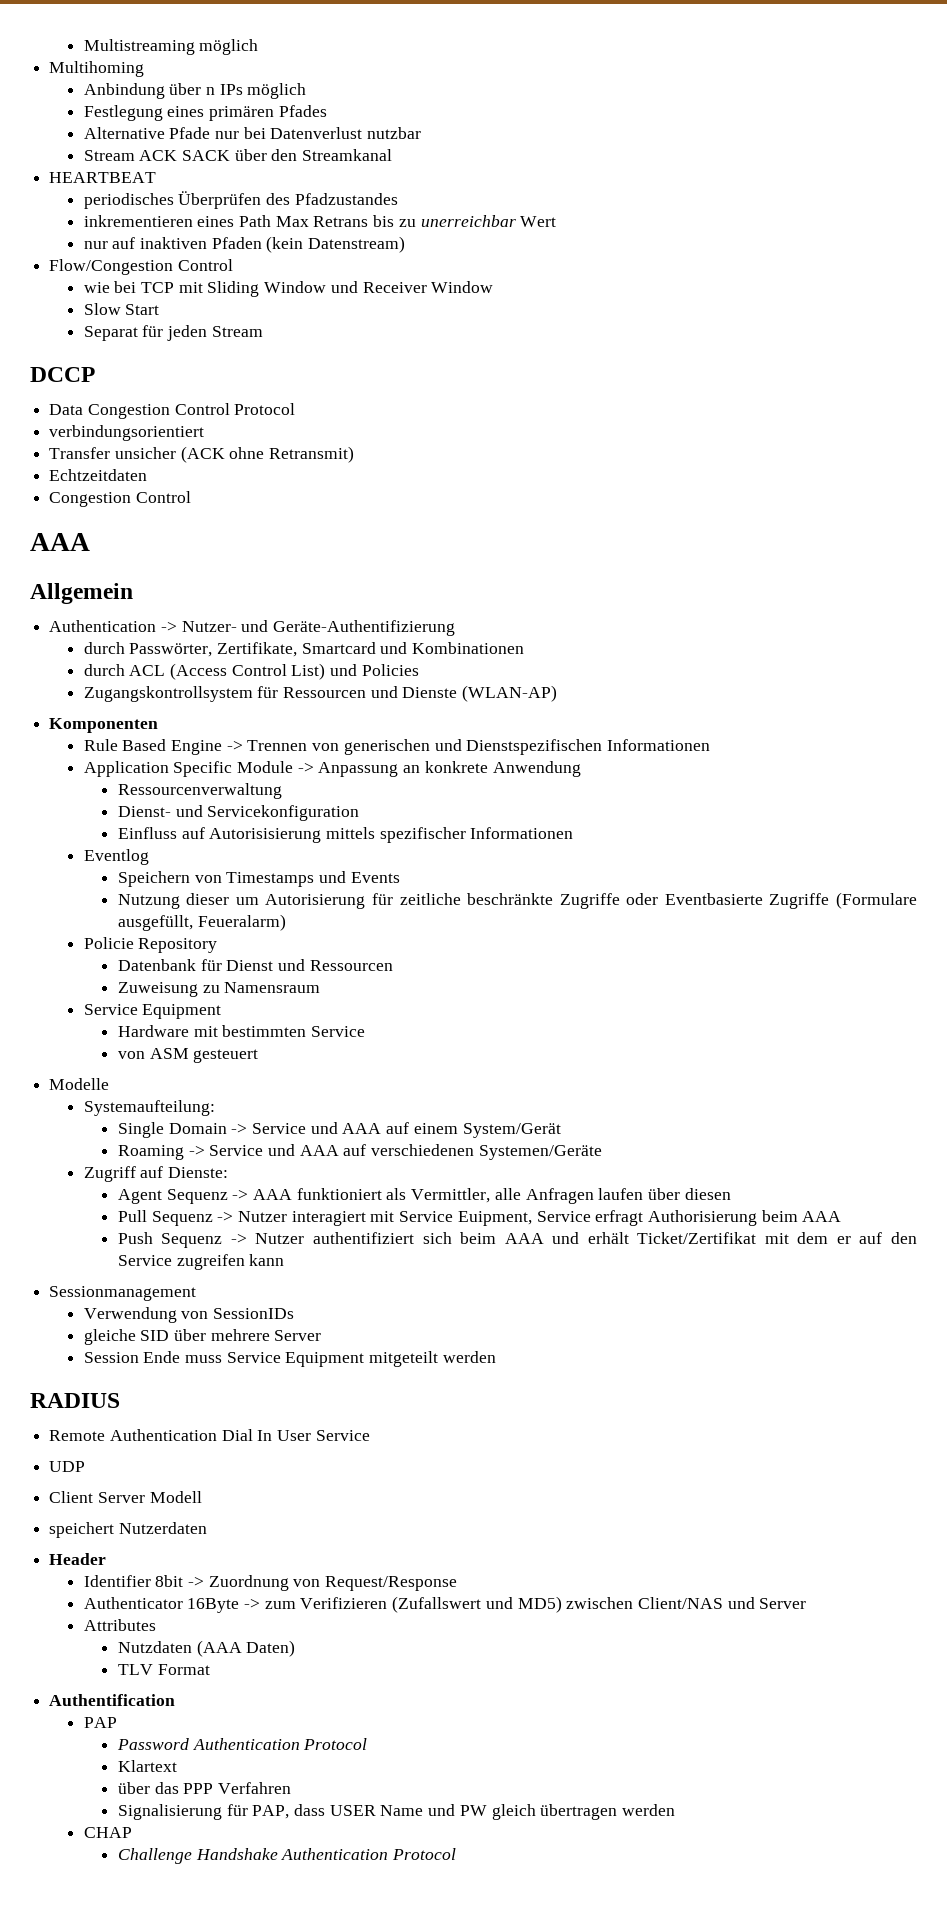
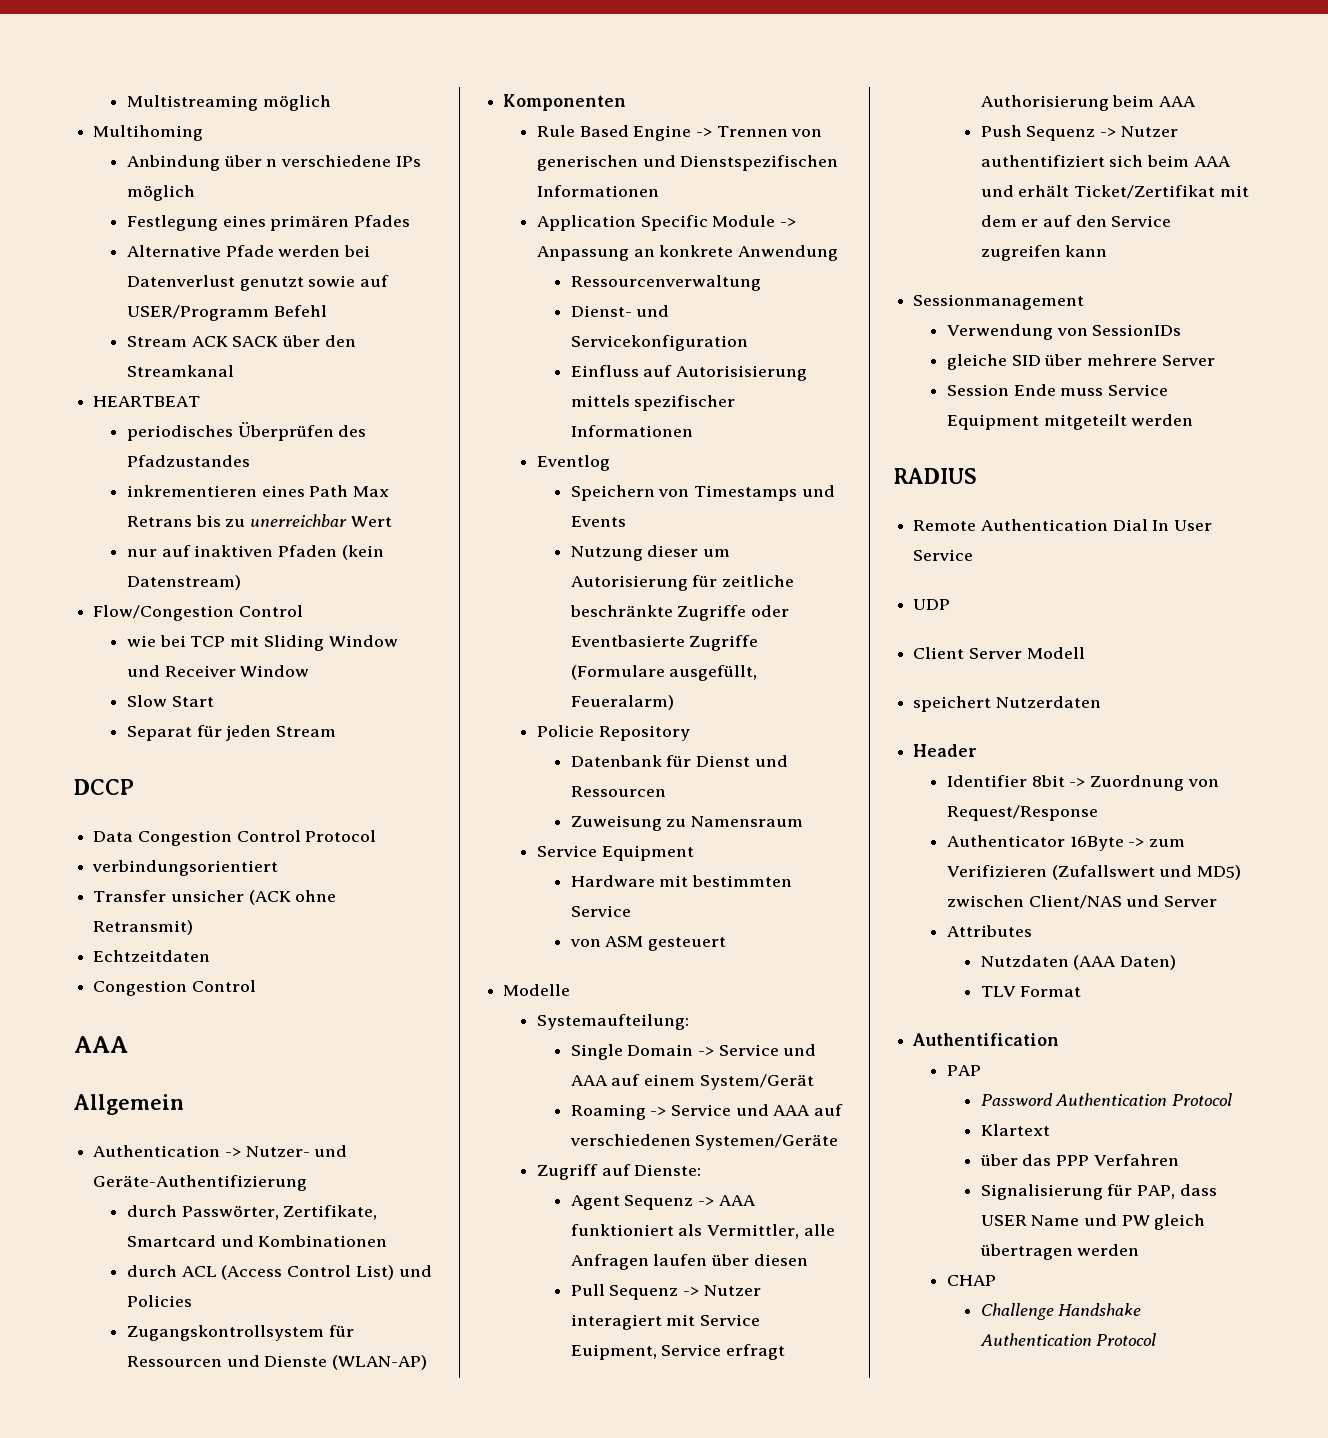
- Anbindung über n IPs möglich
+ Anbindung über n verschiedene IPs möglich
- Alternative Pfade nur bei Datenverlust nutzbar
+ Alternative Pfade werden bei Datenverlust genutzt sowie auf USER/Programm Befehl

